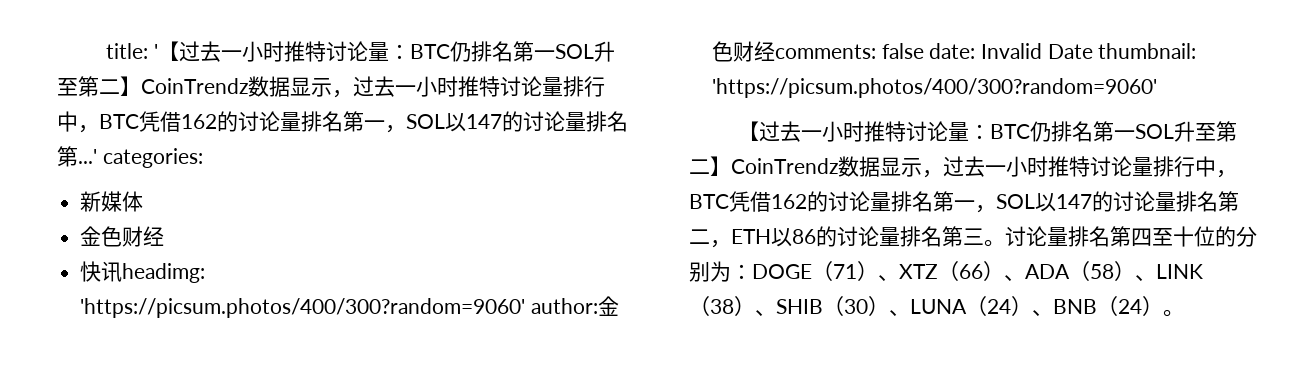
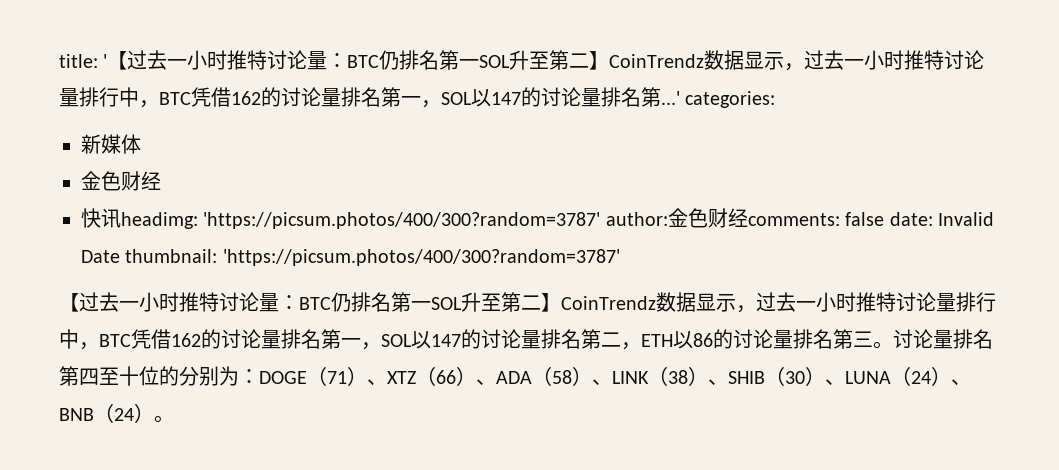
- 快讯headimg: 'https://picsum.photos/400/300?random=9060' author:金色财经comments: false date: Invalid Date thumbnail: 'https://picsum.photos/400/300?random=9060'
+ 快讯headimg: 'https://picsum.photos/400/300?random=3787' author:金色财经comments: false date: Invalid Date thumbnail: 'https://picsum.photos/400/300?random=3787'

